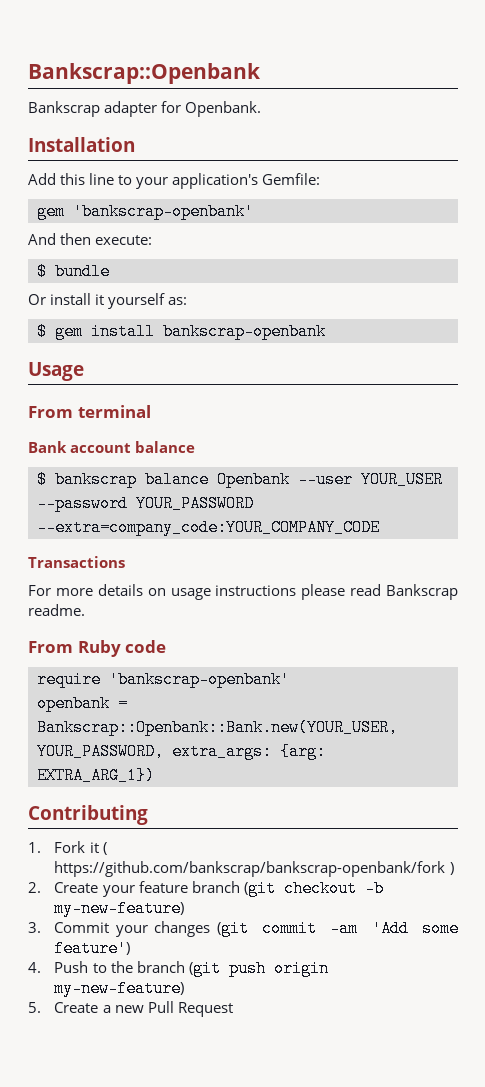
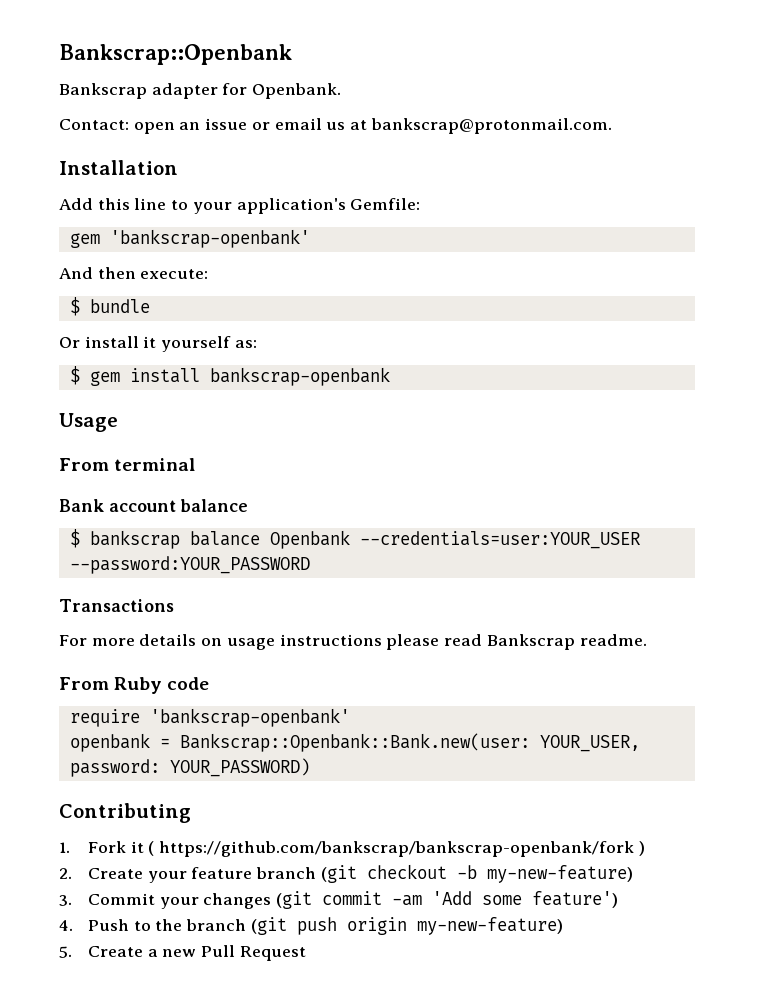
+ Contact: open an issue or email us at bankscrap@protonmail.com.
- $ bankscrap balance Openbank --user YOUR_USER --password YOUR_PASSWORD --extra=company_code:YOUR_COMPANY_CODE
+ $ bankscrap balance Openbank --credentials=user:YOUR_USER --password:YOUR_PASSWORD
- openbank = Bankscrap::Openbank::Bank.new(YOUR_USER, YOUR_PASSWORD, extra_args: {arg: EXTRA_ARG_1})
+ openbank = Bankscrap::Openbank::Bank.new(user: YOUR_USER, password: YOUR_PASSWORD)

